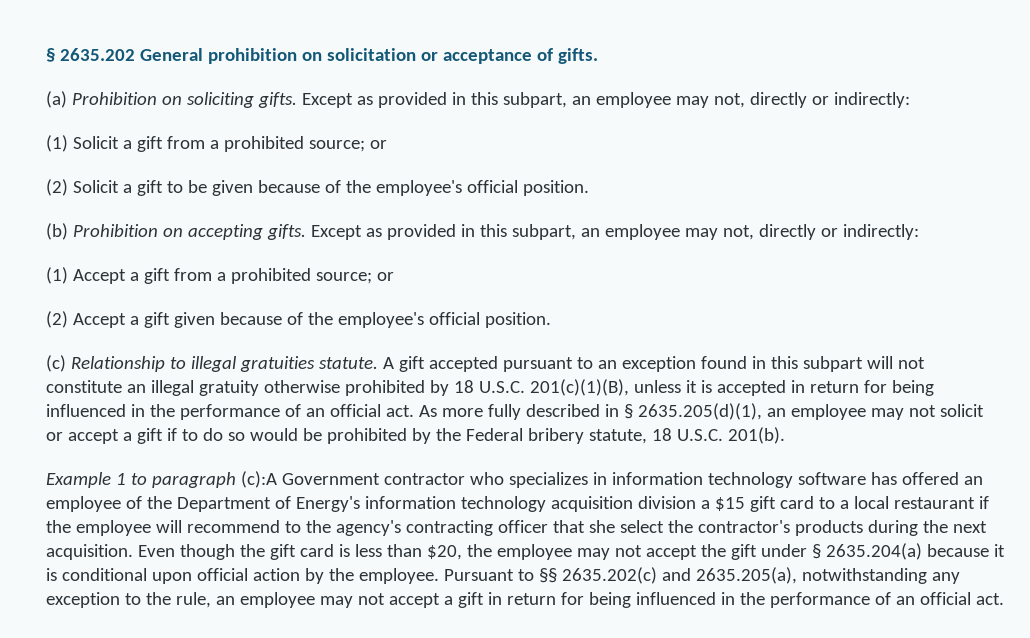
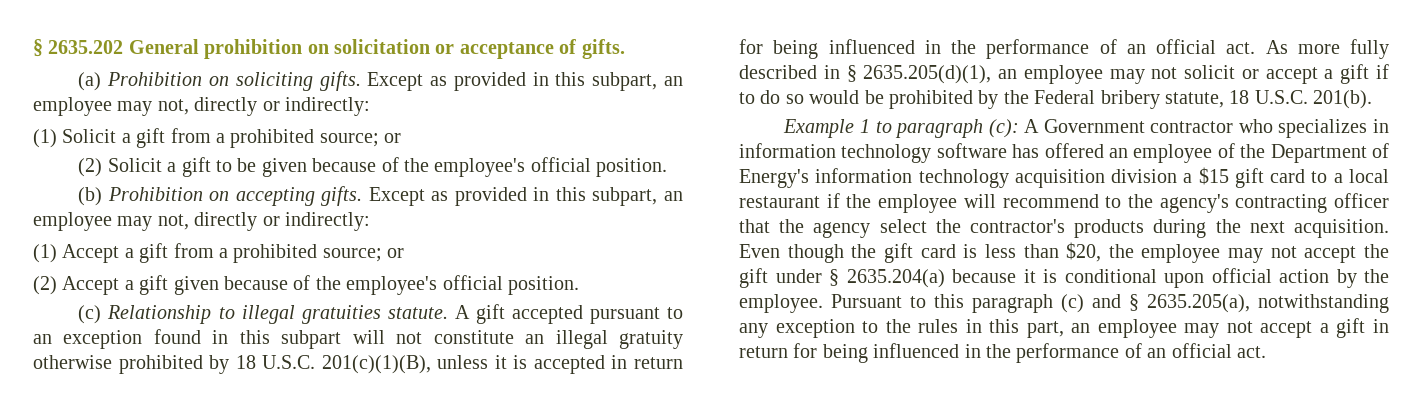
- Example 1 to paragraph (c):A Government contractor who specializes in information technology software has offered an employee of the Department of Energy's information technology acquisition division a $15 gift card to a local restaurant if the employee will recommend to the agency's contracting officer that she select the contractor's products during the next acquisition.
+ Example 1 to paragraph (c): A Government contractor who specializes in information technology software has offered an employee of the Department of Energy's information technology acquisition division a $15 gift card to a local restaurant if the employee will recommend to the agency's contracting officer that the agency select the contractor's products during the next acquisition.
- Pursuant to §§ 2635.202(c) and 2635.205(a), notwithstanding any exception to the rule, an employee may not accept a gift in return for being influenced in the performance of an official act.
+ Pursuant to this paragraph (c) and § 2635.205(a), notwithstanding any exception to the rules in this part, an employee may not accept a gift in return for being influenced in the performance of an official act.

